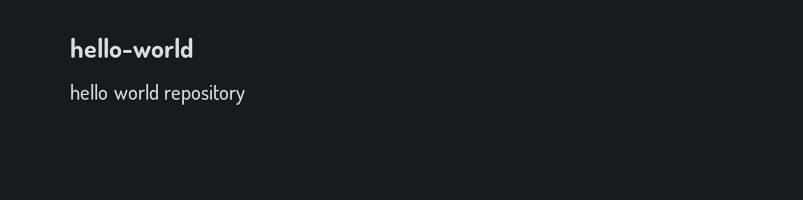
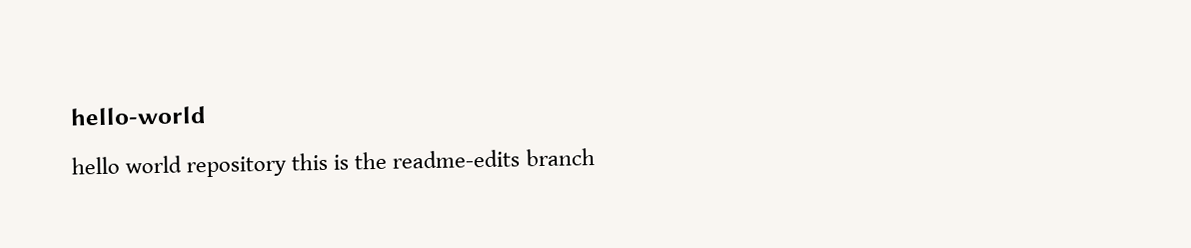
- hello world repository
+ hello world repository this is the readme-edits branch

